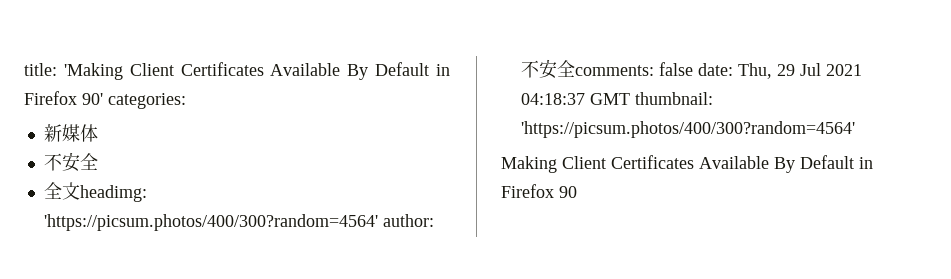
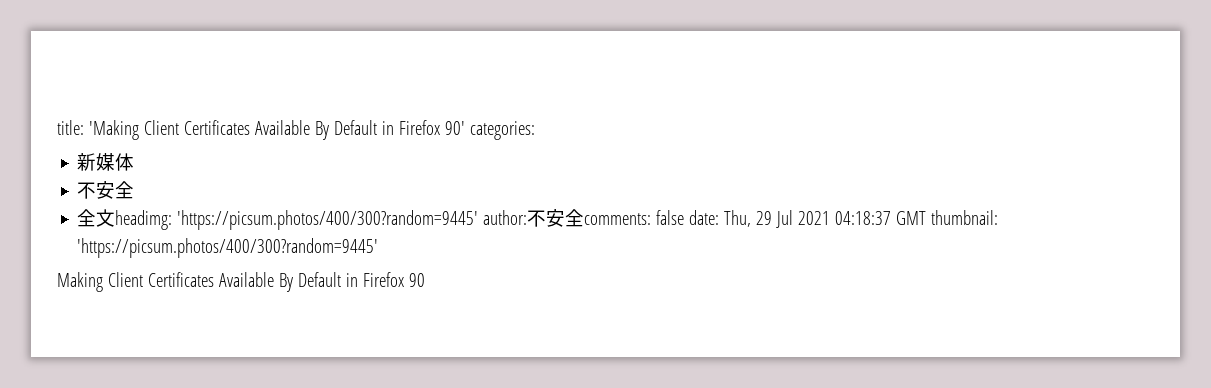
- 全文headimg: 'https://picsum.photos/400/300?random=4564' author:不安全comments: false date: Thu, 29 Jul 2021 04:18:37 GMT thumbnail: 'https://picsum.photos/400/300?random=4564'
+ 全文headimg: 'https://picsum.photos/400/300?random=9445' author:不安全comments: false date: Thu, 29 Jul 2021 04:18:37 GMT thumbnail: 'https://picsum.photos/400/300?random=9445'

